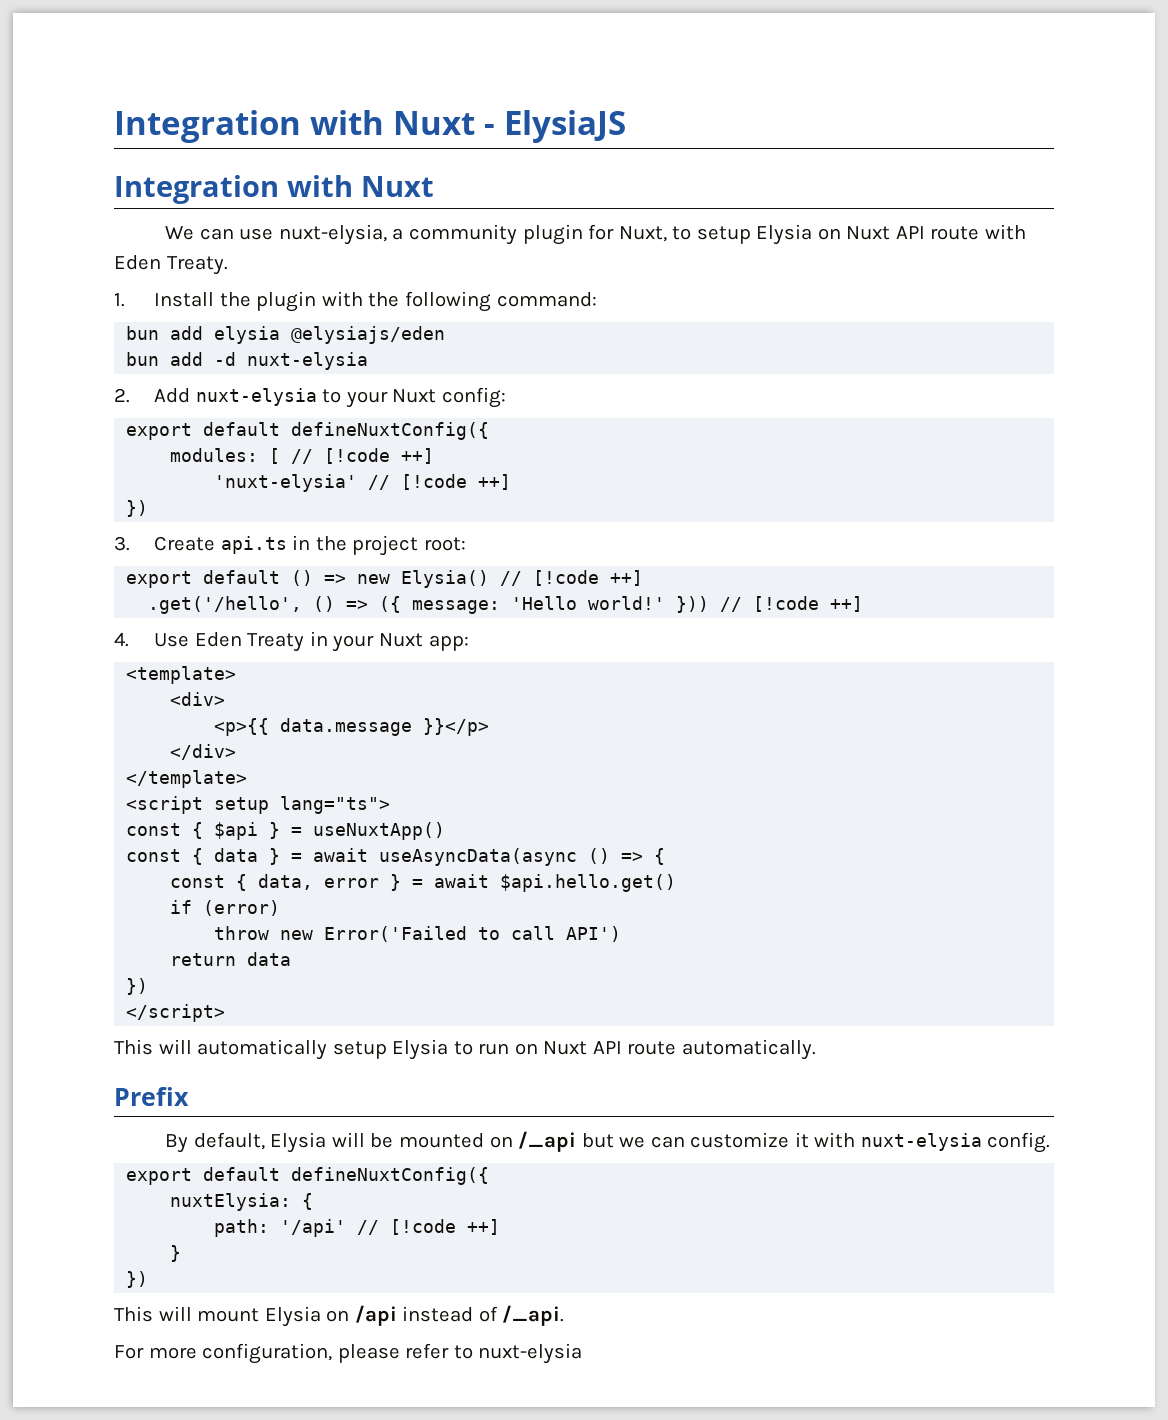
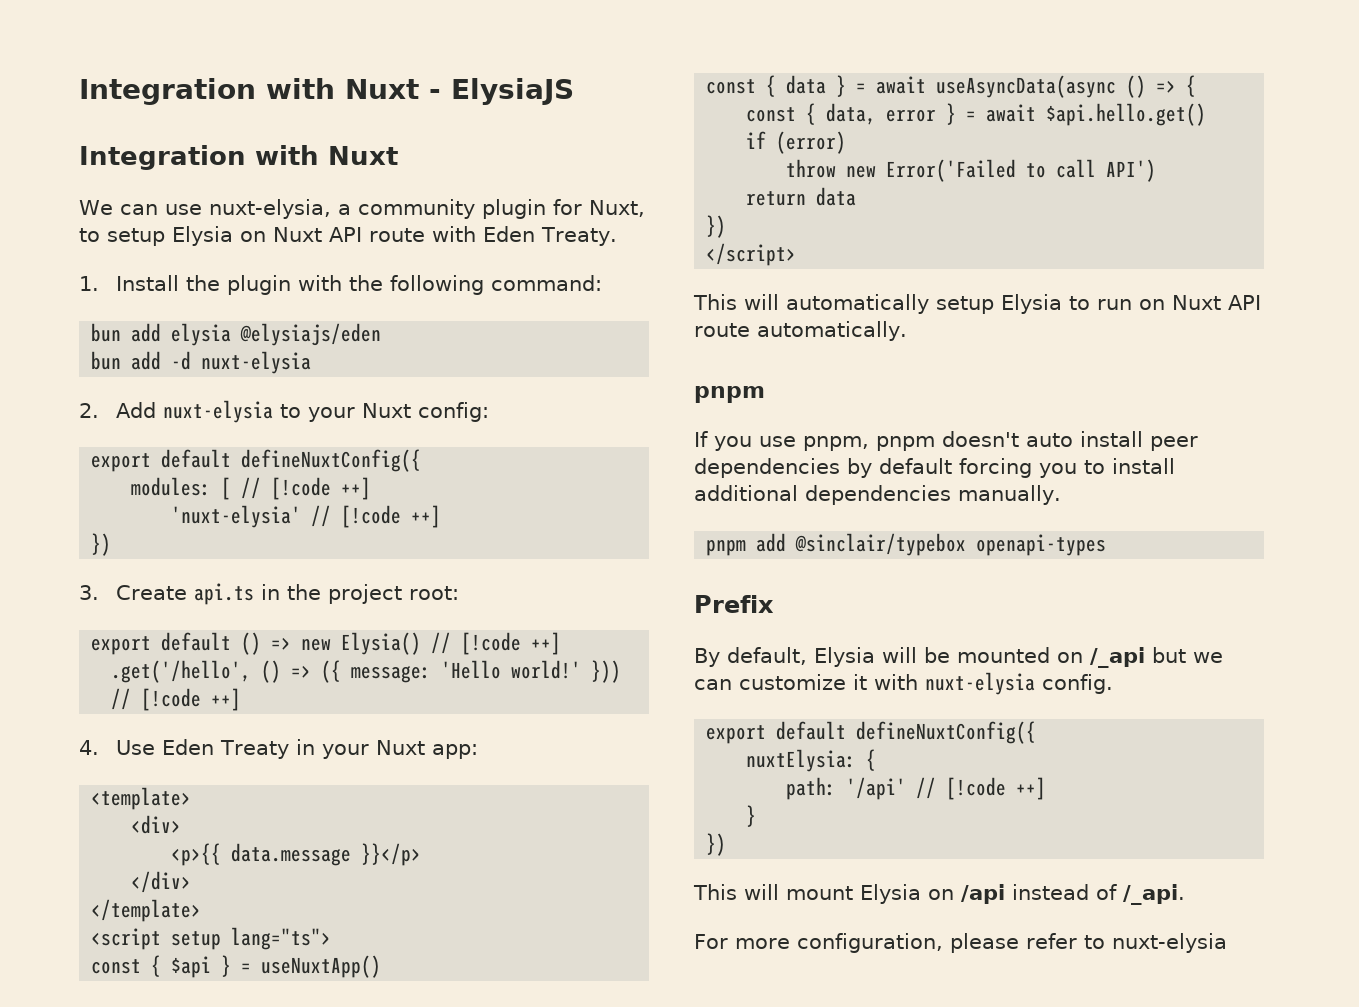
  This will automatically setup Elysia to run on Nuxt API route automatically.
+ pnpm
+ If you use pnpm, pnpm doesn't auto install peer dependencies by default forcing you to install additional dependencies manually.
+ pnpm add @sinclair/typebox openapi-types

